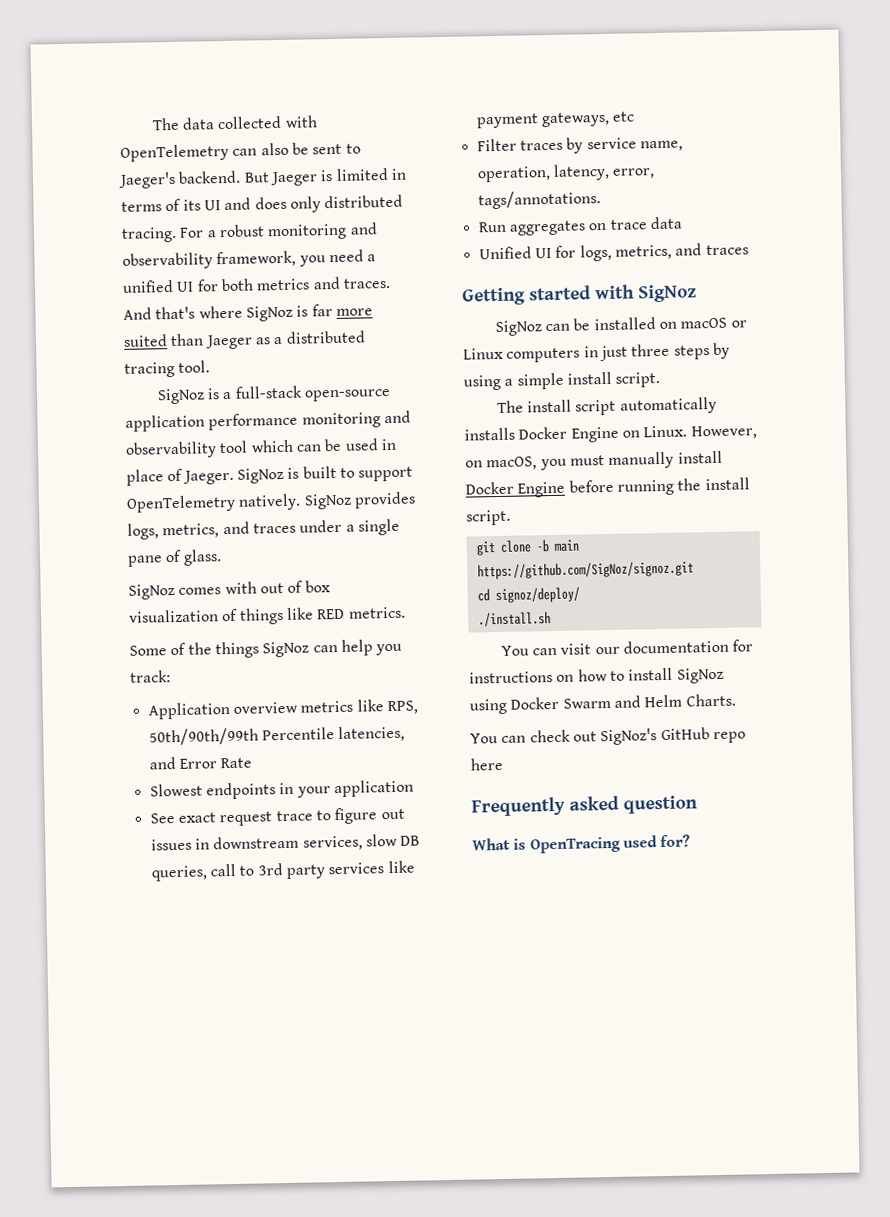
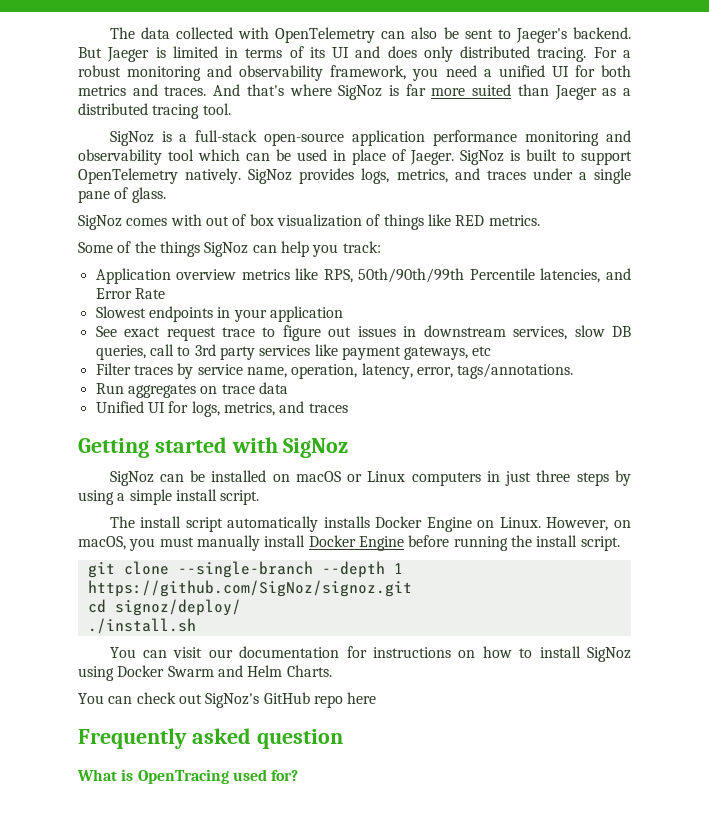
- git clone -b main https://github.com/SigNoz/signoz.git
+ git clone --single-branch --depth 1 https://github.com/SigNoz/signoz.git

